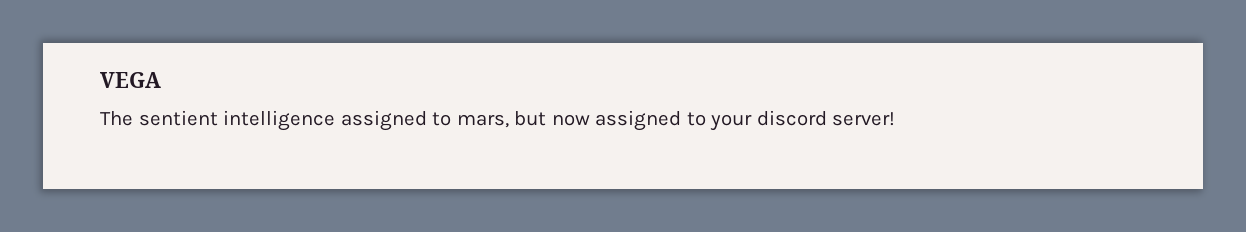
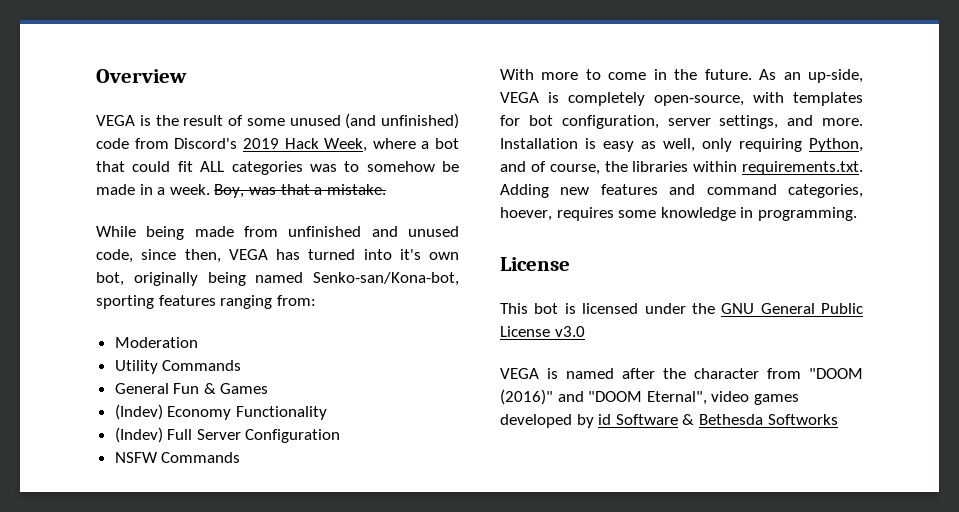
- VEGA
- The sentient intelligence assigned to mars, but now assigned to your discord server!
+ Overview
+ VEGA is the result of some unused (and unfinished) code from Discord's 2019 Hack Week, where a bot that could fit ALL categories was to somehow be made in a week. Boy, was that a mistake.
+ While being made from unfinished and unused code, since then, VEGA has turned into it's own bot, originally being named Senko-san/Kona-bot, sporting features ranging from:
+ Moderation
+ Utility Commands
+ General Fun & Games
+ (Indev) Economy Functionality
+ (Indev) Full Server Configuration
+ NSFW Commands
+ With more to come in the future. As an up-side, VEGA is completely open-source, with templates for bot configuration, server settings, and more. Installation is easy as well, only requiring Python, and of course, the libraries within requirements.txt. Adding new features and command categories, hoever, requires some knowledge in programming.
+ License
+ This bot is licensed under the GNU General Public License v3.0
+ VEGA is named after the character from "DOOM (2016)" and "DOOM Eternal", video games developed by id Software & Bethesda Softworks

